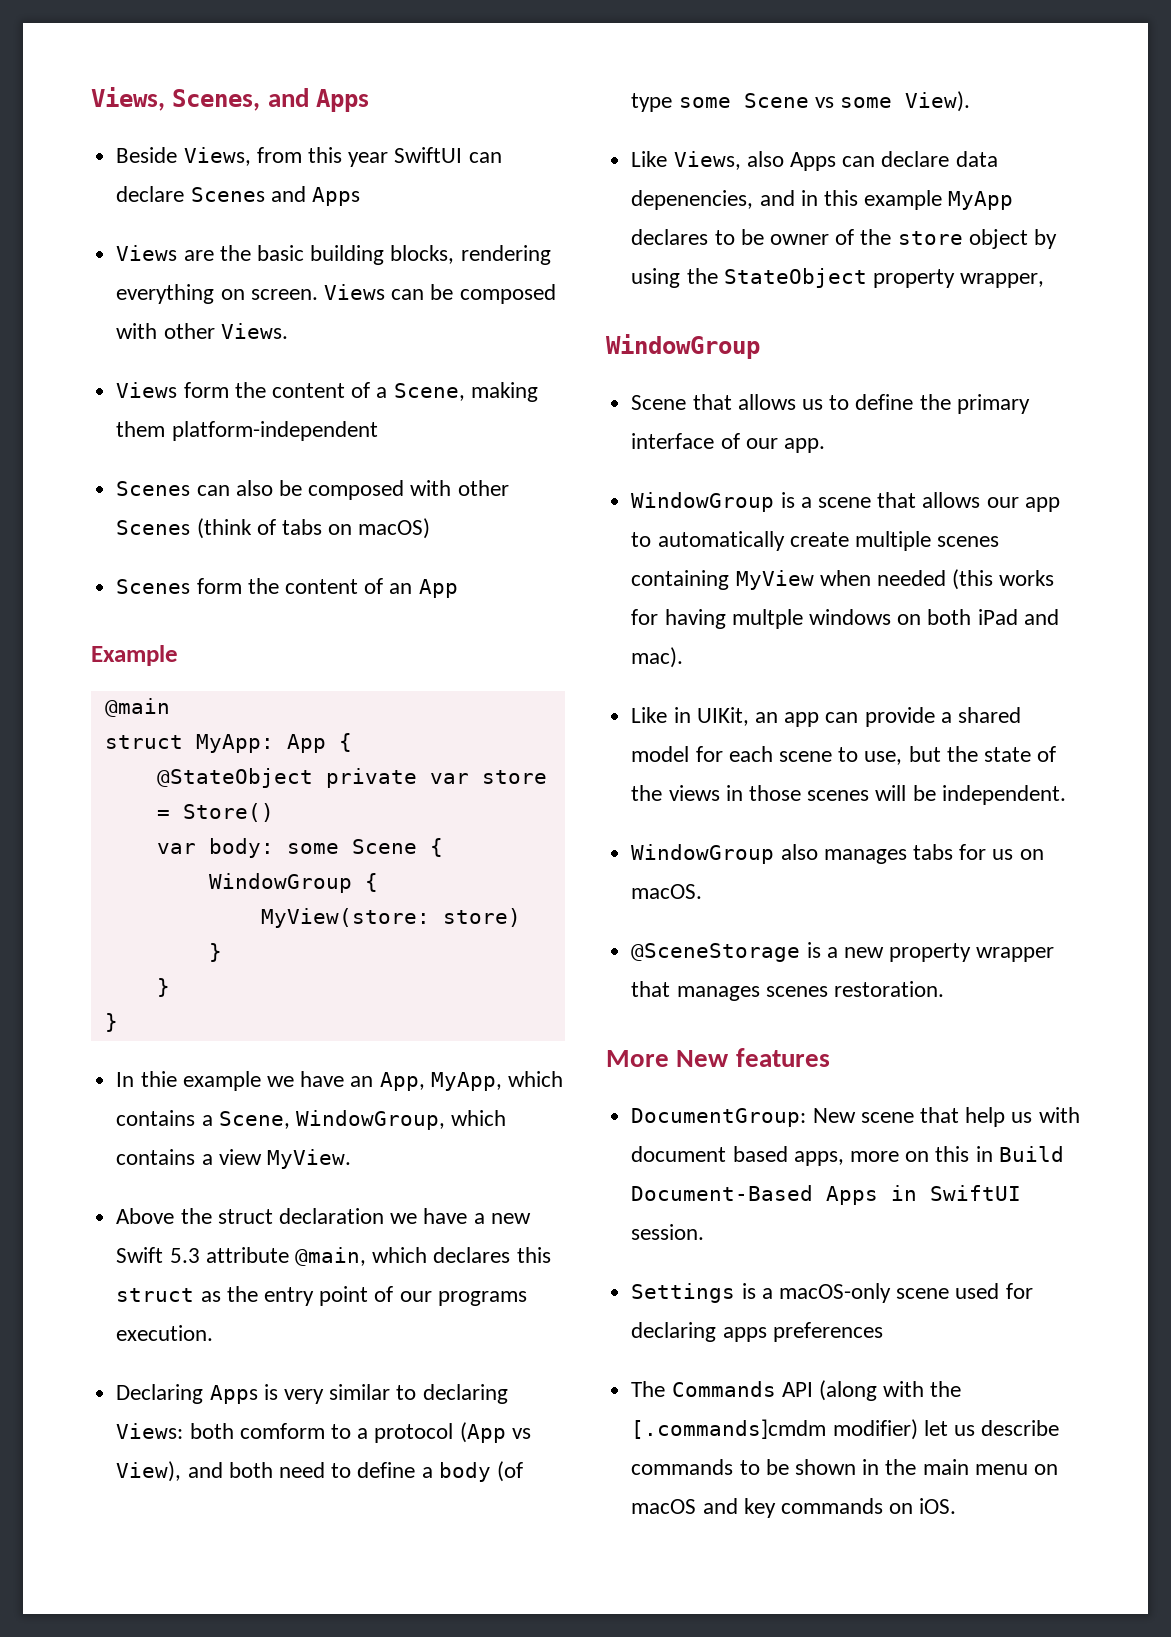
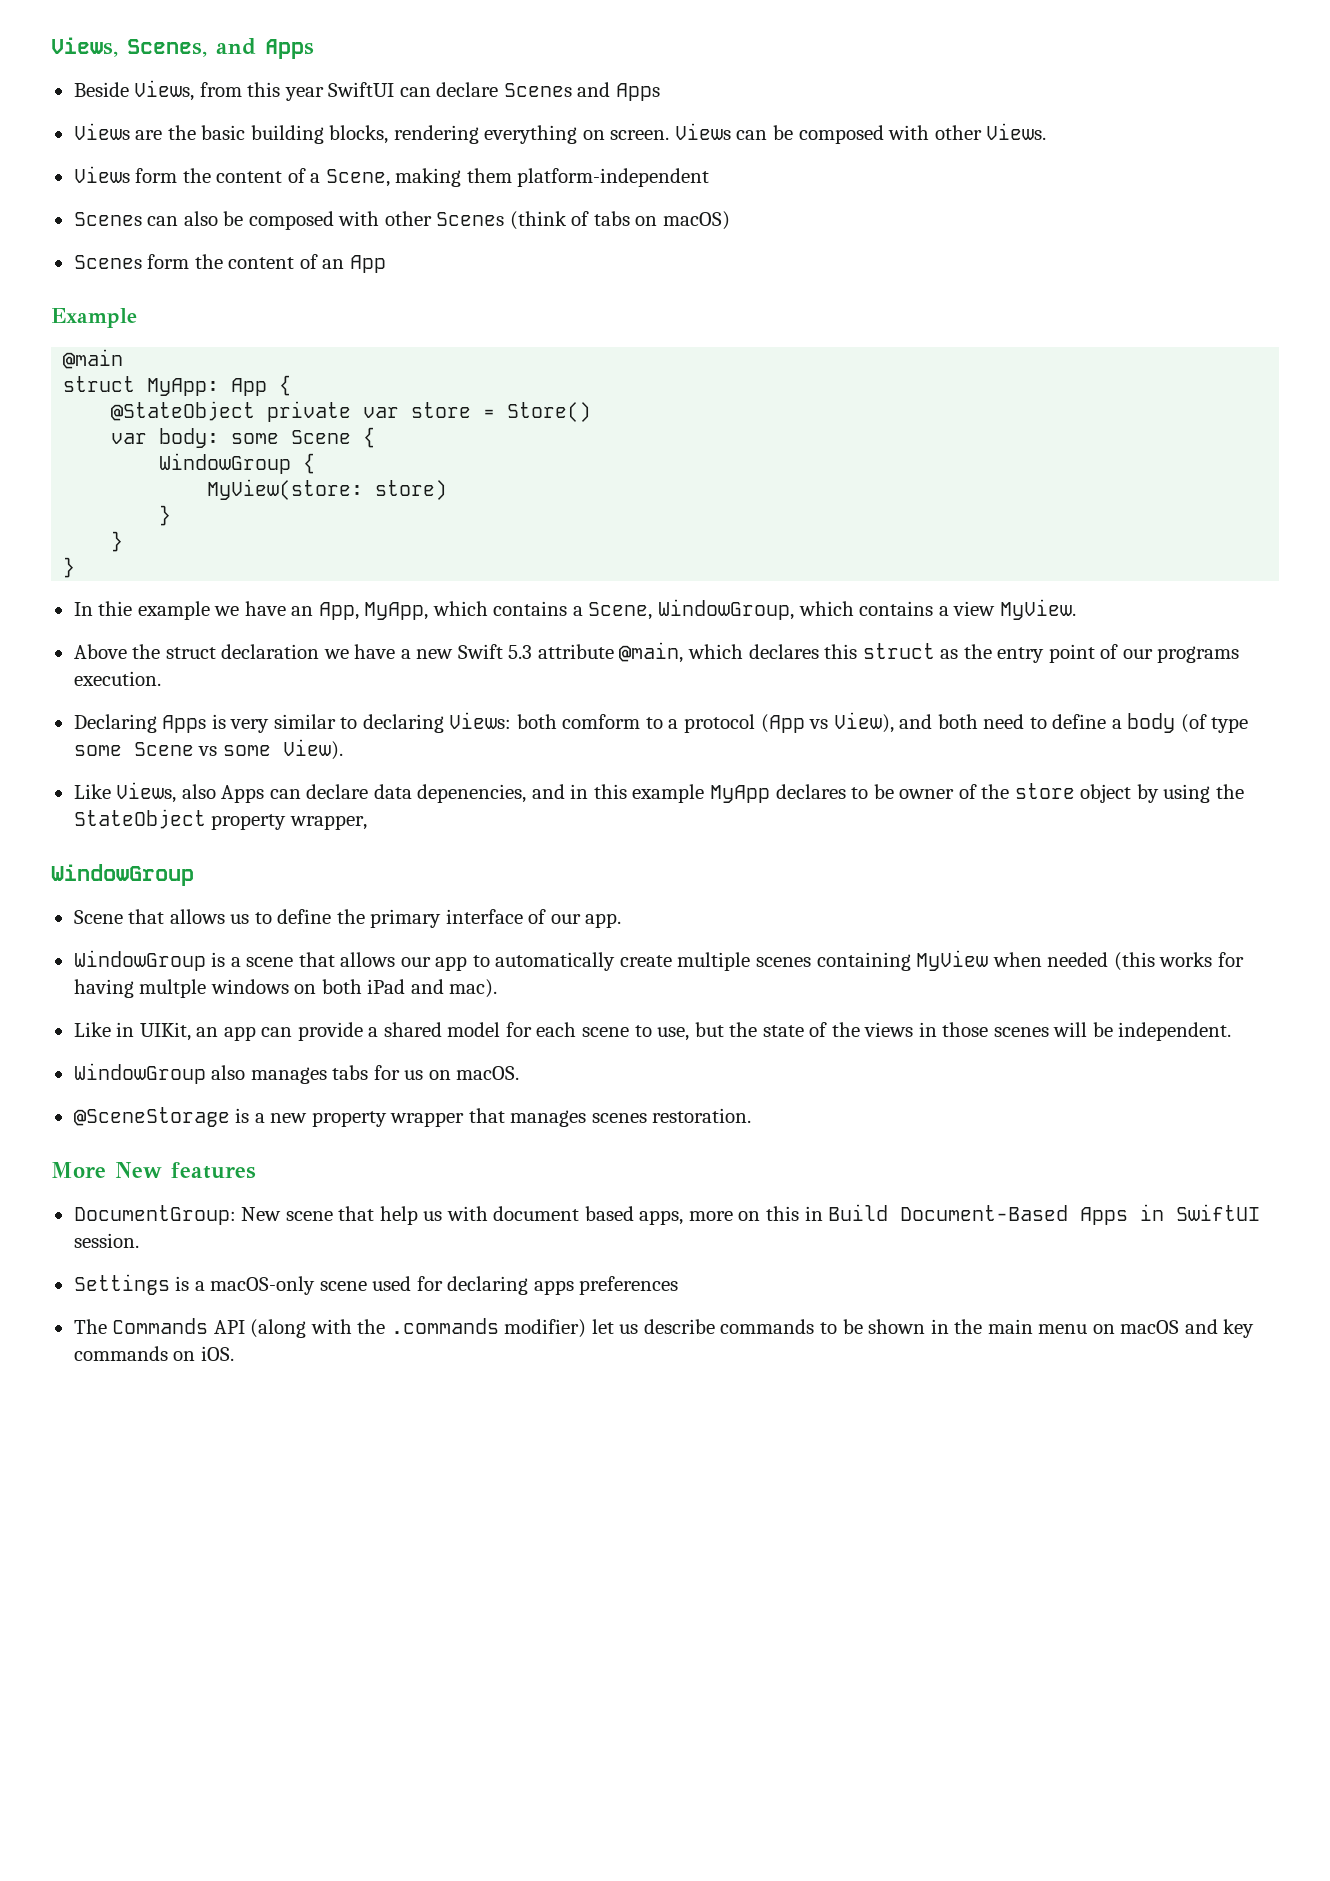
- The Commands API (along with the [.commands]cmdm modifier) let us describe commands to be shown in the main menu on macOS and key commands on iOS.
+ The Commands API (along with the .commands modifier) let us describe commands to be shown in the main menu on macOS and key commands on iOS.

